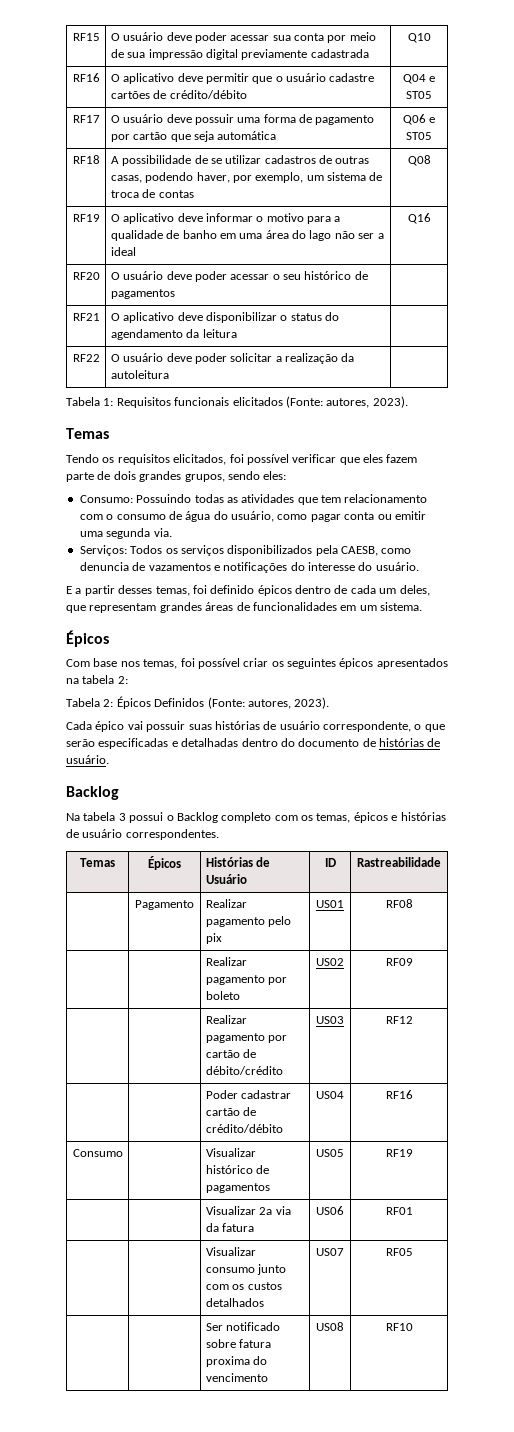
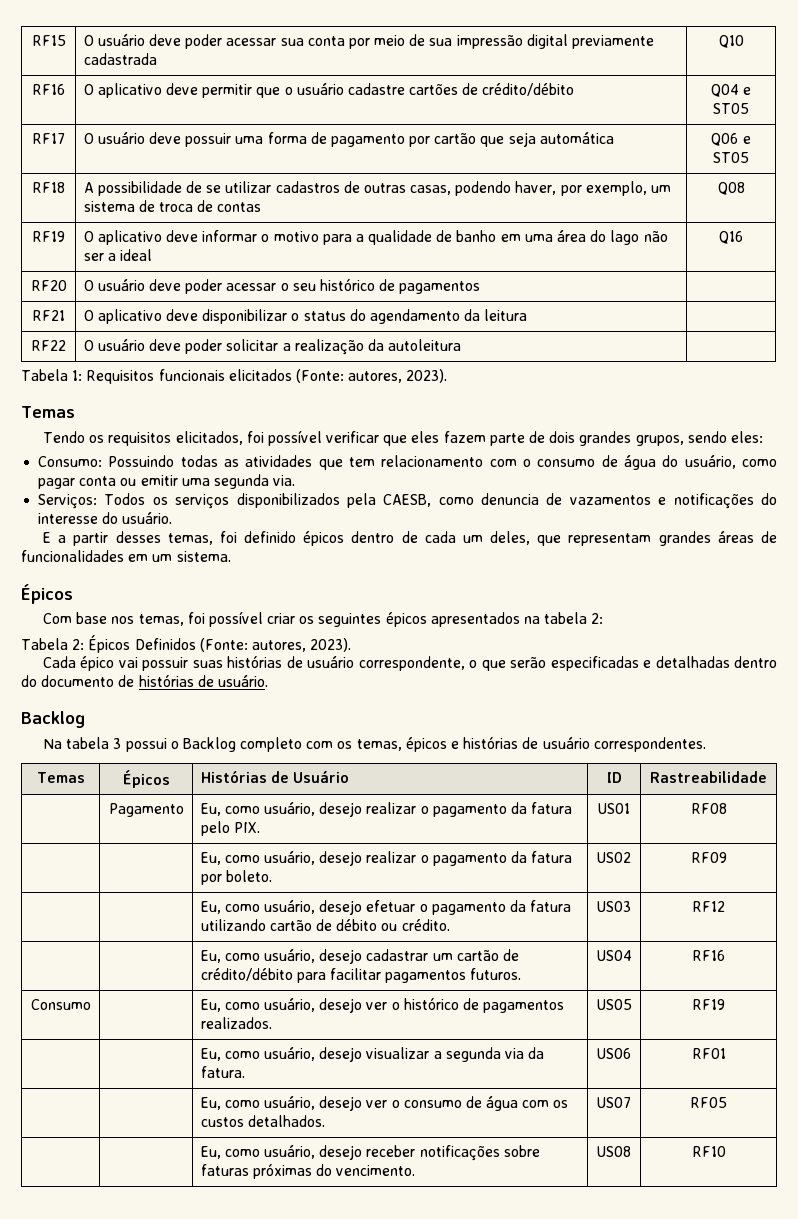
- | Pagamento | Realizar pagamento pelo pix | US01 | RF08
- | | Realizar pagamento por boleto | US02 | RF09
- | | Realizar pagamento por cartão de débito/crédito | US03 | RF12
- | | Poder cadastrar cartão de crédito/débito | US04 | RF16
+ | Pagamento | Eu, como usuário, desejo realizar o pagamento da fatura pelo PIX. | US01 | RF08
+ | | Eu, como usuário, desejo realizar o pagamento da fatura por boleto. | US02 | RF09
+ | | Eu, como usuário, desejo efetuar o pagamento da fatura utilizando cartão de débito ou crédito. | US03 | RF12
+ | | Eu, como usuário, desejo cadastrar um cartão de crédito/débito para facilitar pagamentos futuros. | US04 | RF16
- Consumo | | Visualizar histórico de pagamentos | US05 | RF19
+ Consumo | | Eu, como usuário, desejo ver o histórico de pagamentos realizados. | US05 | RF19
- | | Visualizar 2a via da fatura | US06 | RF01
+ | | Eu, como usuário, desejo visualizar a segunda via da fatura. | US06 | RF01
- | | Visualizar consumo junto com os custos detalhados | US07 | RF05
+ | | Eu, como usuário, desejo ver o consumo de água com os custos detalhados. | US07 | RF05
- | | Ser notificado sobre fatura proxima do vencimento | US08 | RF10
+ | | Eu, como usuário, desejo receber notificações sobre faturas próximas do vencimento. | US08 | RF10

